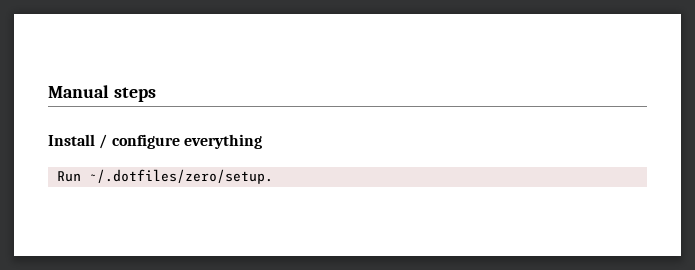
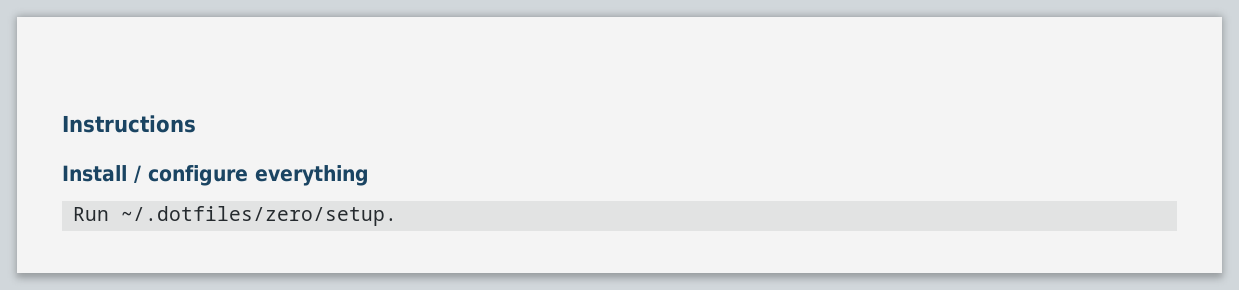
- Manual steps
+ Instructions

